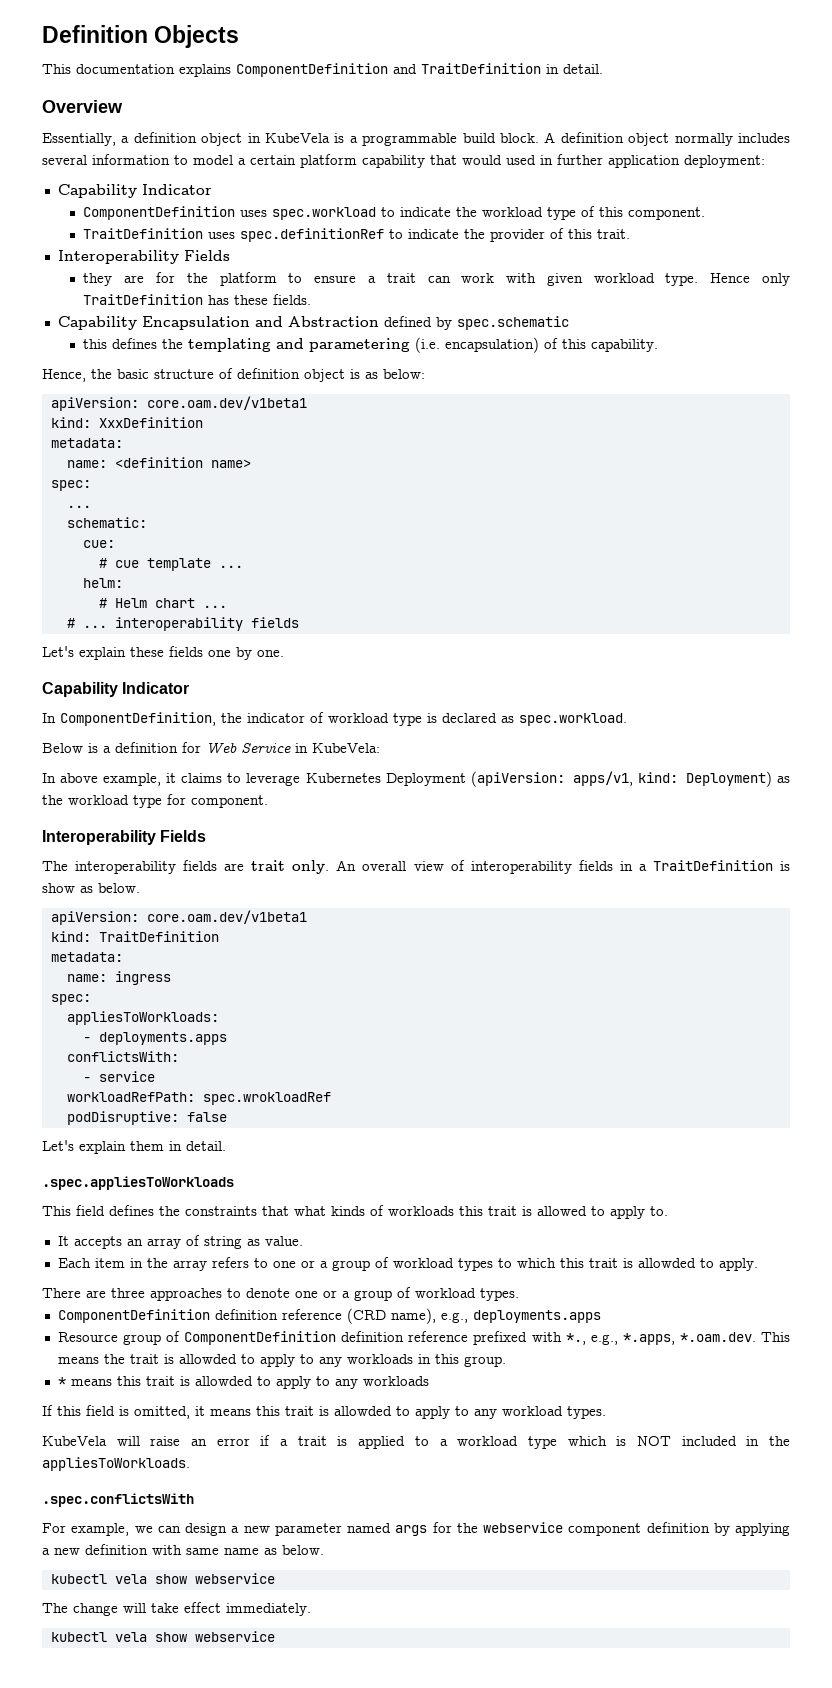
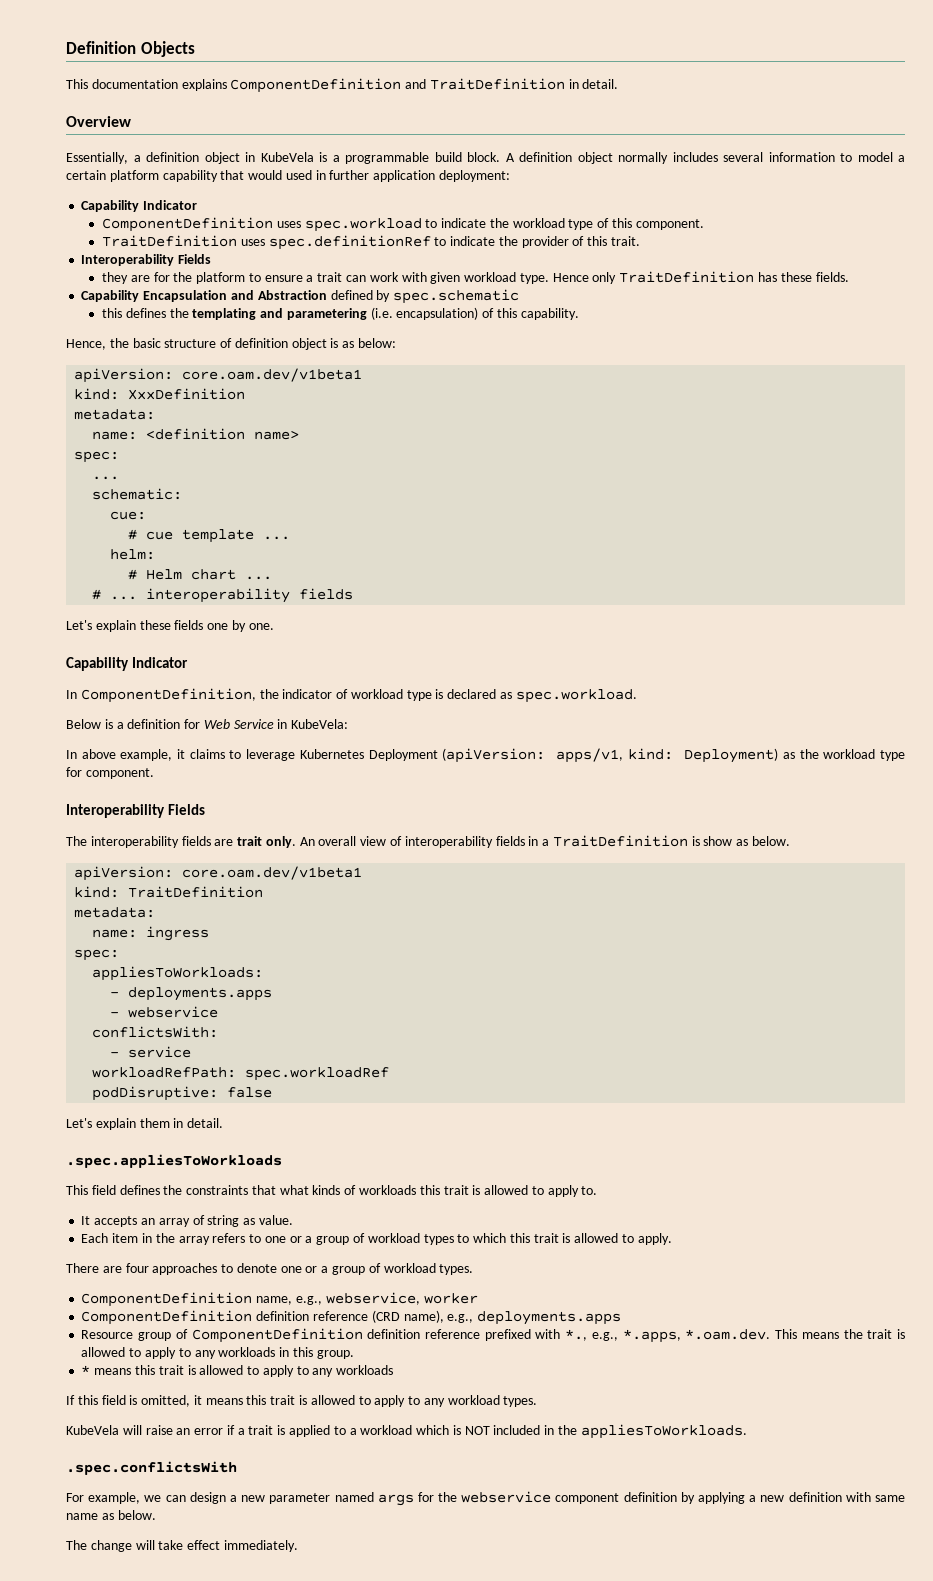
+ - webservice
- workloadRefPath: spec.wrokloadRef
+ workloadRefPath: spec.workloadRef
- Each item in the array refers to one or a group of workload types to which this trait is allowded to apply.
+ Each item in the array refers to one or a group of workload types to which this trait is allowed to apply.
- There are three approaches to denote one or a group of workload types.
+ There are four approaches to denote one or a group of workload types.
+ ComponentDefinition name, e.g., webservice, worker
- Resource group of ComponentDefinition definition reference prefixed with *., e.g., *.apps, *.oam.dev. This means the trait is allowded to apply to any workloads in this group.
+ Resource group of ComponentDefinition definition reference prefixed with *., e.g., *.apps, *.oam.dev. This means the trait is allowed to apply to any workloads in this group.
- * means this trait is allowded to apply to any workloads
+ * means this trait is allowed to apply to any workloads
- If this field is omitted, it means this trait is allowded to apply to any workload types.
+ If this field is omitted, it means this trait is allowed to apply to any workload types.
- KubeVela will raise an error if a trait is applied to a workload type which is NOT included in the appliesToWorkloads.
+ KubeVela will raise an error if a trait is applied to a workload which is NOT included in the appliesToWorkloads.
  For example, we can design a new parameter named args for the webservice component definition by applying a new definition with same name as below.
- kubectl vela show webservice
  The change will take effect immediately.
- kubectl vela show webservice

